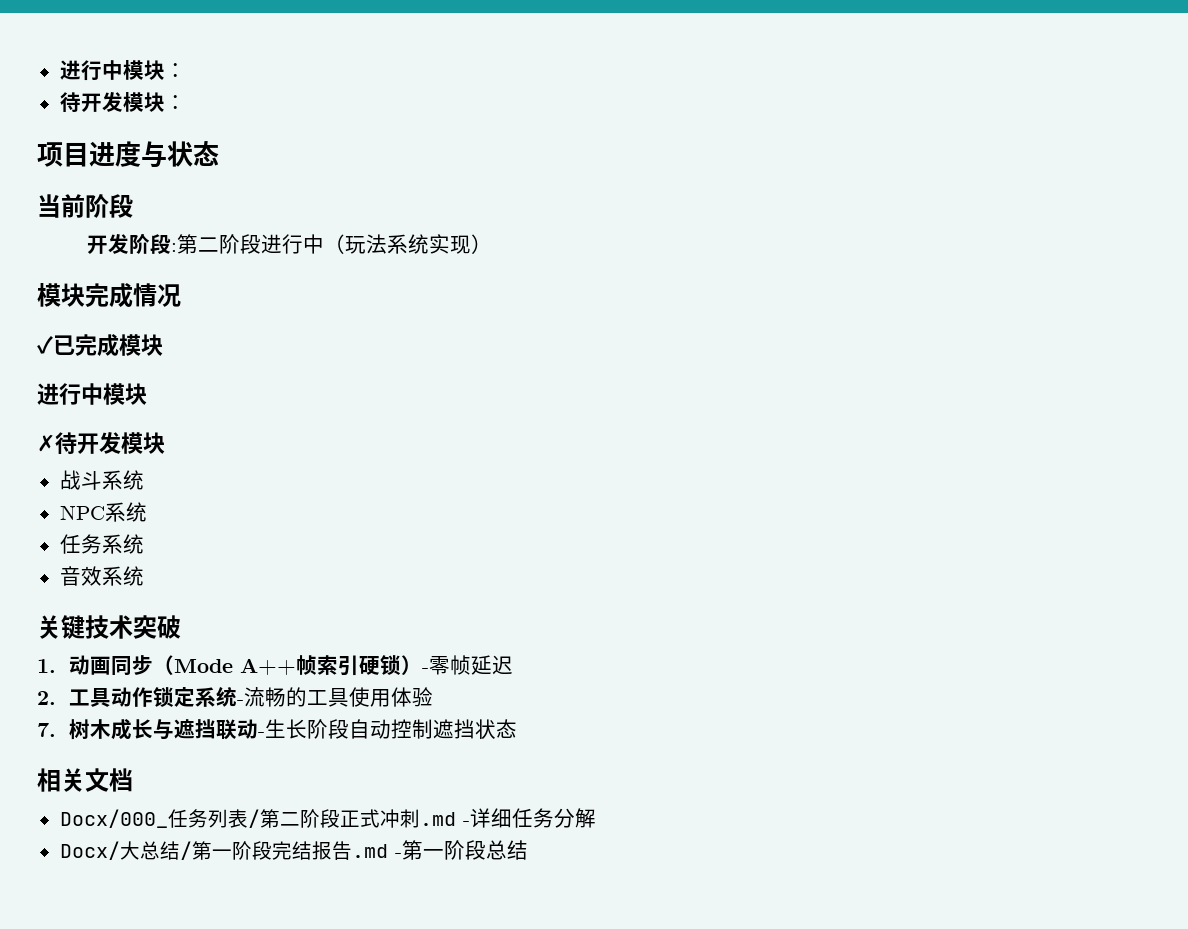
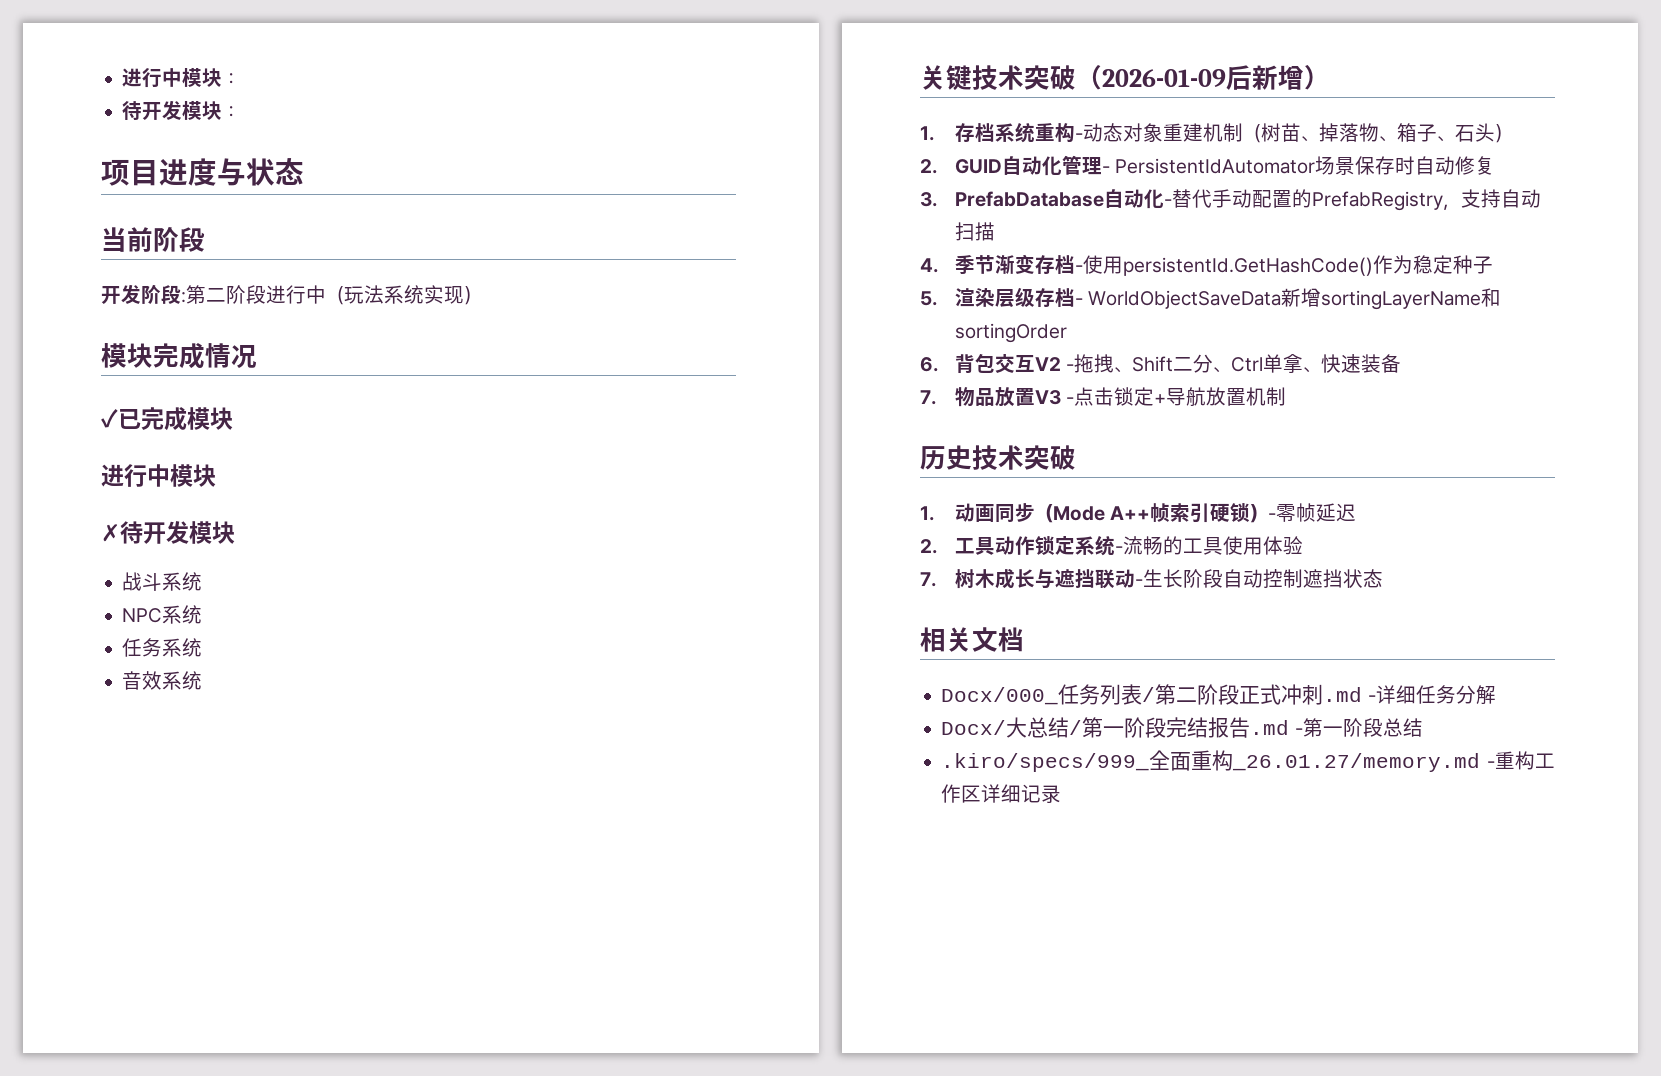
- 关键技术突破
+ 关键技术突破（2026-01-09后新增）
+ 1.存档系统重构-动态对象重建机制（树苗、掉落物、箱子、石头）
+ 2. GUID自动化管理- PersistentIdAutomator场景保存时自动修复
+ 3. PrefabDatabase自动化-替代手动配置的PrefabRegistry，支持自动扫描
+ 4.季节渐变存档-使用persistentId.GetHashCode()作为稳定种子
+ 5.渲染层级存档- WorldObjectSaveData新增sortingLayerName和sortingOrder
+ 6.背包交互V2 -拖拽、Shift二分、Ctrl单拿、快速装备
+ 7.物品放置V3 -点击锁定+导航放置机制
+ 历史技术突破
+ .kiro/specs/999_全面重构_26.01.27/memory.md -重构工作区详细记录

